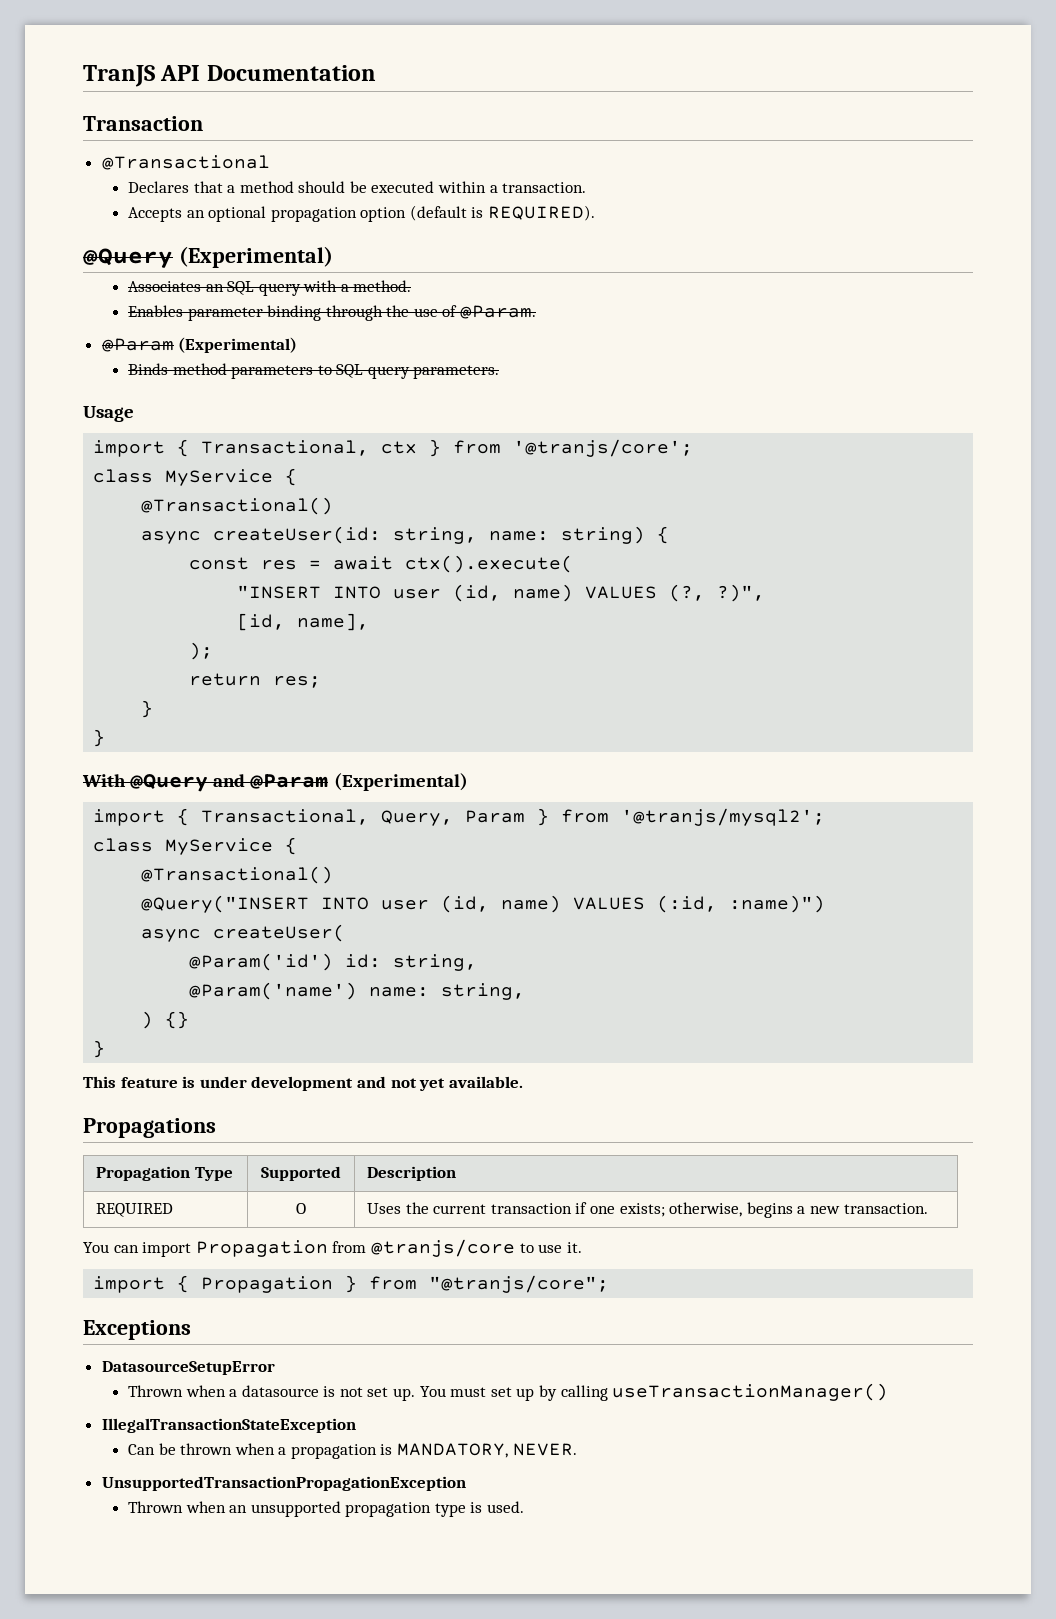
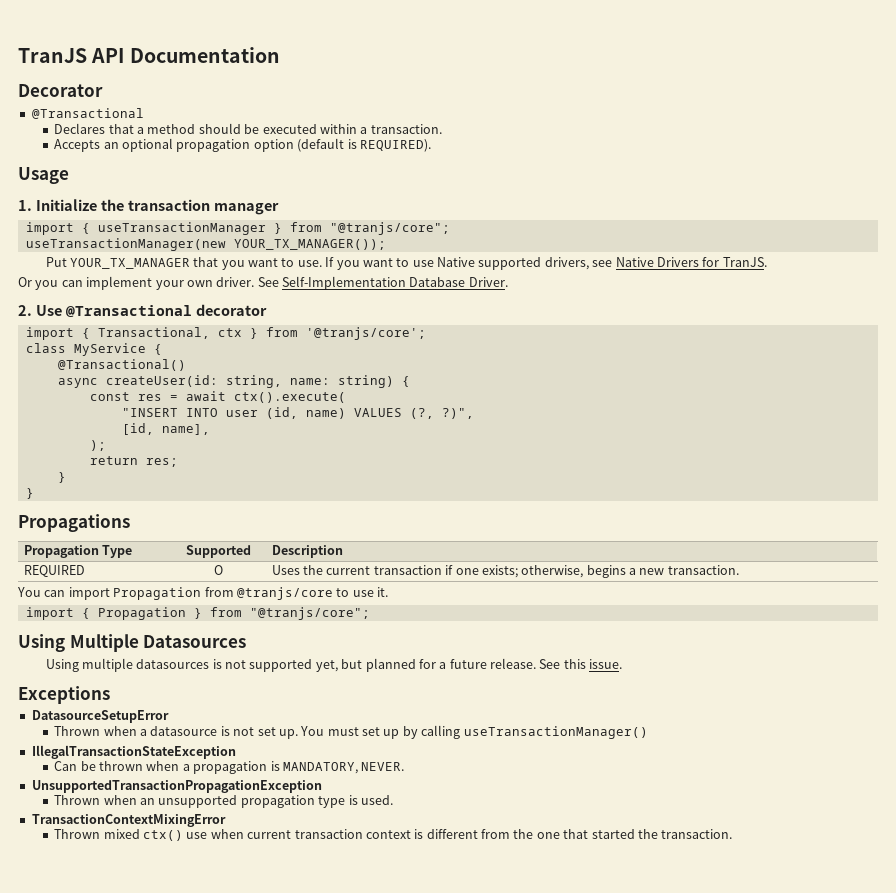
- Transaction
+ Decorator
- @Query (Experimental)
- Associates an SQL query with a method.
- Enables parameter binding through the use of @Param.
- @Param (Experimental)
- Binds method parameters to SQL query parameters.
  Usage
+ 1. Initialize the transaction manager
+ import { useTransactionManager } from "@tranjs/core";
+ useTransactionManager(new YOUR_TX_MANAGER());
+ Put YOUR_TX_MANAGER that you want to use. If you want to use Native supported drivers, see Native Drivers for TranJS.
+ Or you can implement your own driver. See Self-Implementation Database Driver.
+ 2. Use @Transactional decorator
- With @Query and @Param (Experimental)
- import { Transactional, Query, Param } from '@tranjs/mysql2';
- class MyService {
- @Transactional()
- @Query("INSERT INTO user (id, name) VALUES (:id, :name)")
- async createUser(
- @Param('id') id: string,
- @Param('name') name: string,
- ) {}
- }
- This feature is under development and not yet available.
+ Using Multiple Datasources
+ Using multiple datasources is not supported yet, but planned for a future release. See this issue.
+ TransactionContextMixingError
+ Thrown mixed ctx() use when current transaction context is different from the one that started the transaction.

